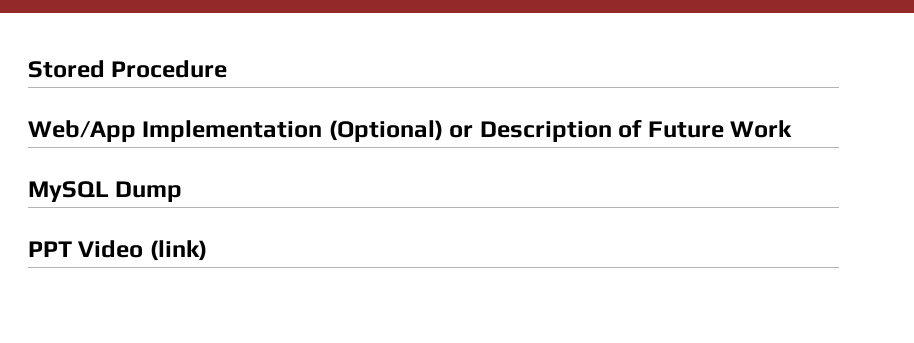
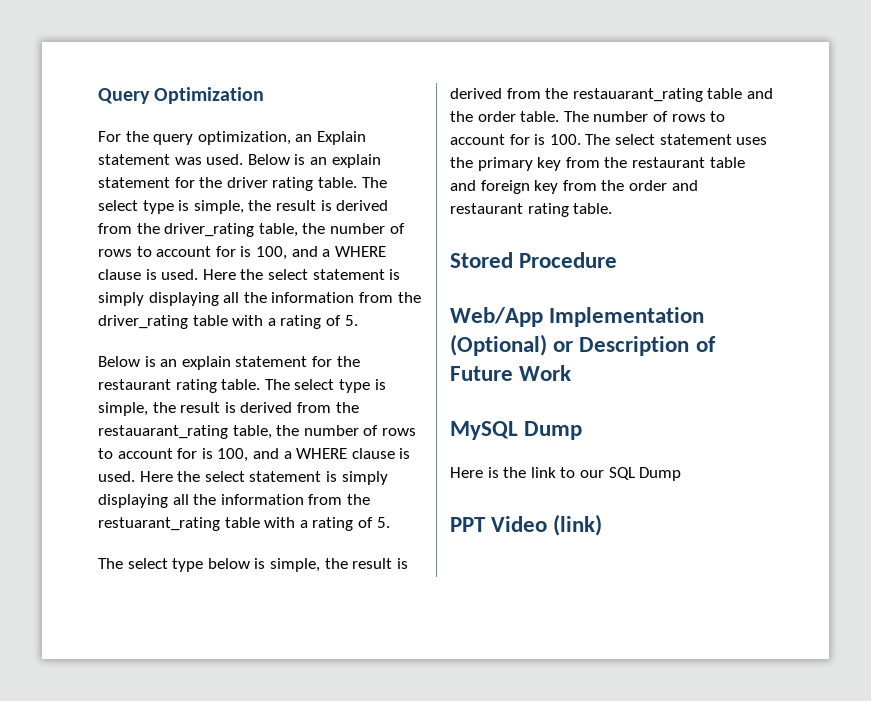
+ Query Optimization
+ For the query optimization, an Explain statement was used. Below is an explain statement for the driver rating table. The select type is simple, the result is derived from the driver_rating table, the number of rows to account for is 100, and a WHERE clause is used. Here the select statement is simply displaying all the information from the driver_rating table with a rating of 5.
+ Below is an explain statement for the restaurant rating table. The select type is simple, the result is derived from the restauarant_rating table, the number of rows to account for is 100, and a WHERE clause is used. Here the select statement is simply displaying all the information from the restuarant_rating table with a rating of 5.
+ The select type below is simple, the result is derived from the restauarant_rating table and the order table. The number of rows to account for is 100. The select statement uses the primary key from the restaurant table and foreign key from the order and restaurant rating table.
+ Here is the link to our SQL Dump

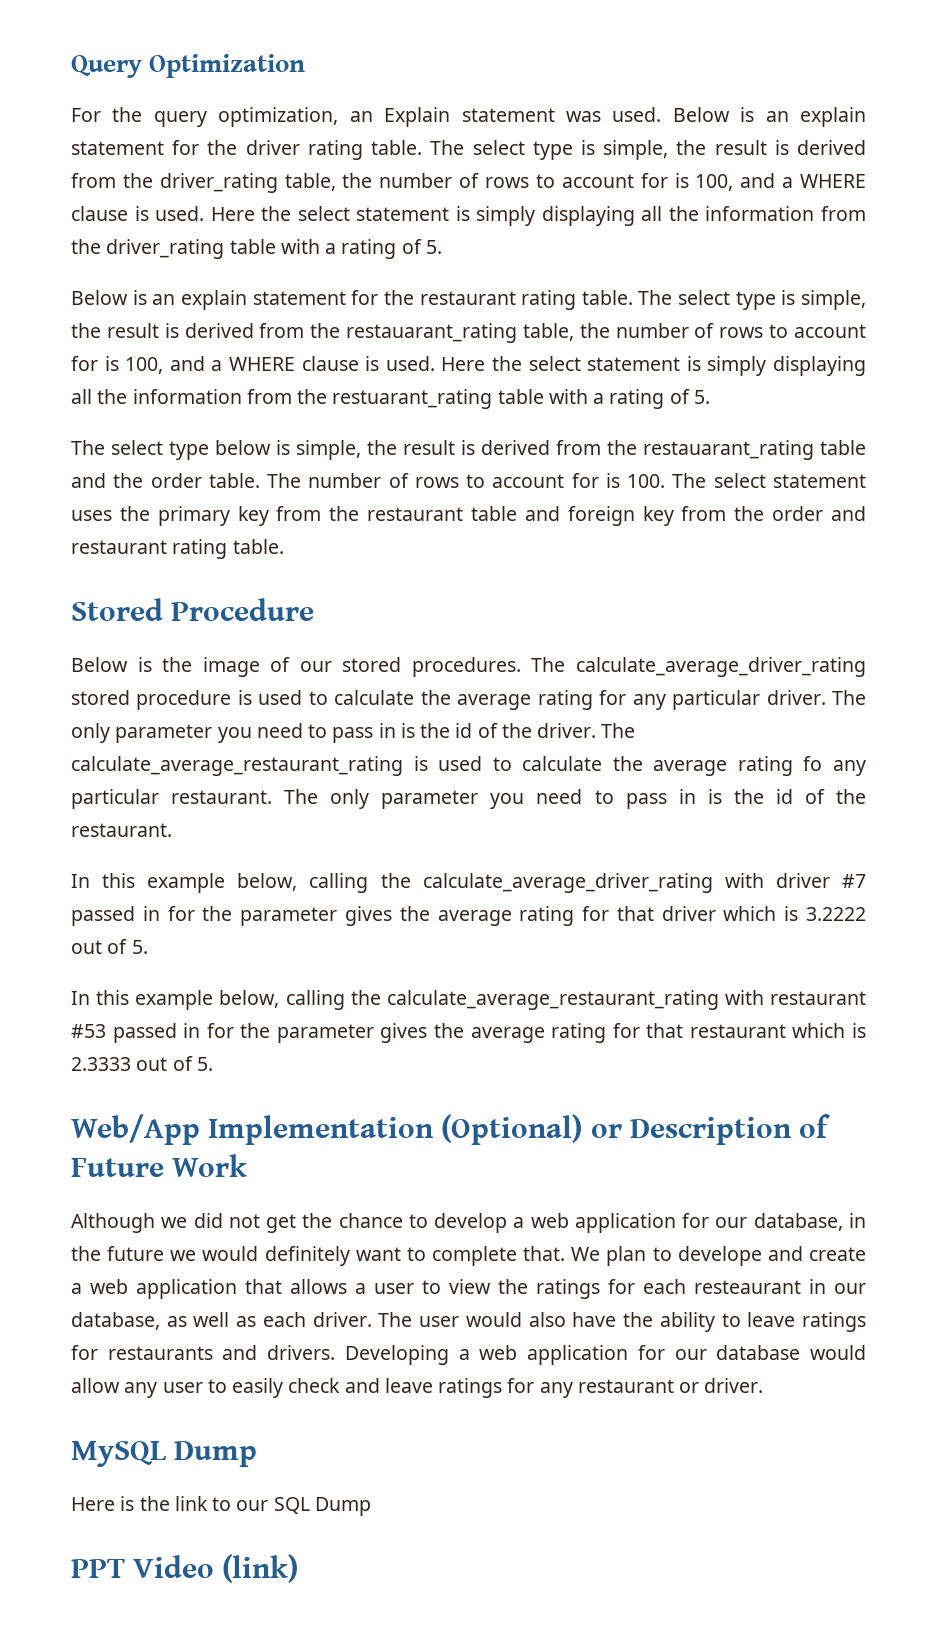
+ Below is the image of our stored procedures. The calculate_average_driver_rating stored procedure is used to calculate the average rating for any particular driver. The only parameter you need to pass in is the id of the driver. The calculate_average_restaurant_rating is used to calculate the average rating fo any particular restaurant. The only parameter you need to pass in is the id of the restaurant.
+ In this example below, calling the calculate_average_driver_rating with driver #7 passed in for the parameter gives the average rating for that driver which is 3.2222 out of 5.
+ In this example below, calling the calculate_average_restaurant_rating with restaurant #53 passed in for the parameter gives the average rating for that restaurant which is 2.3333 out of 5.
+ Although we did not get the chance to develop a web application for our database, in the future we would definitely want to complete that. We plan to develope and create a web application that allows a user to view the ratings for each resteaurant in our database, as well as each driver. The user would also have the ability to leave ratings for restaurants and drivers. Developing a web application for our database would allow any user to easily check and leave ratings for any restaurant or driver.

